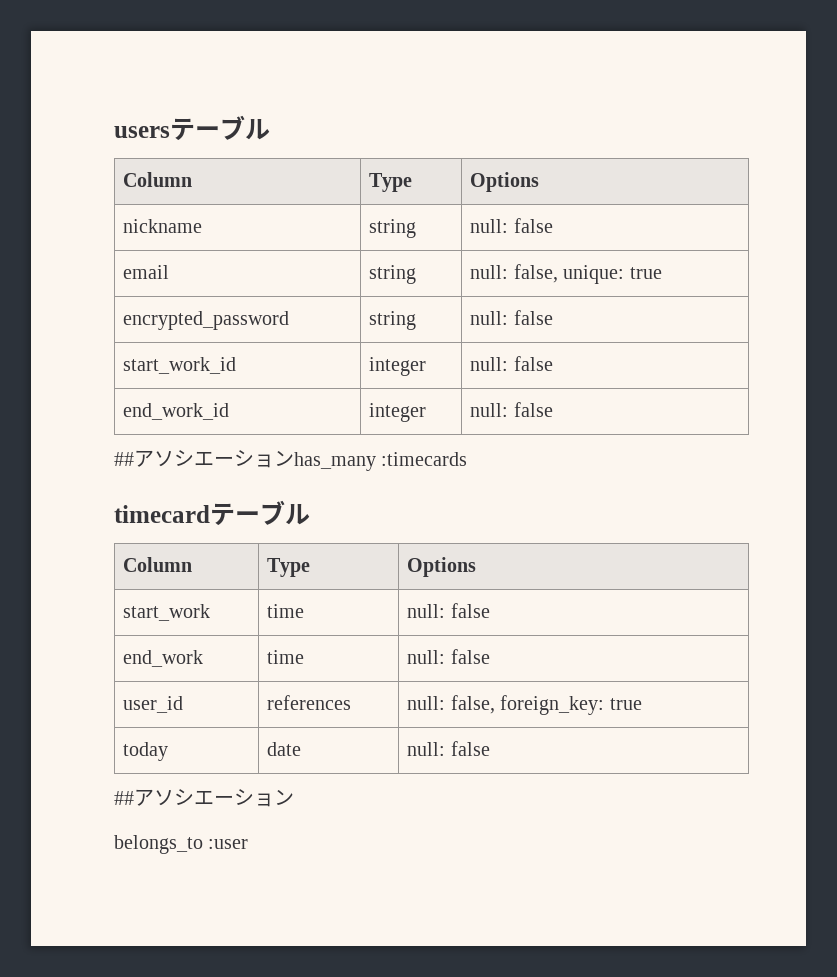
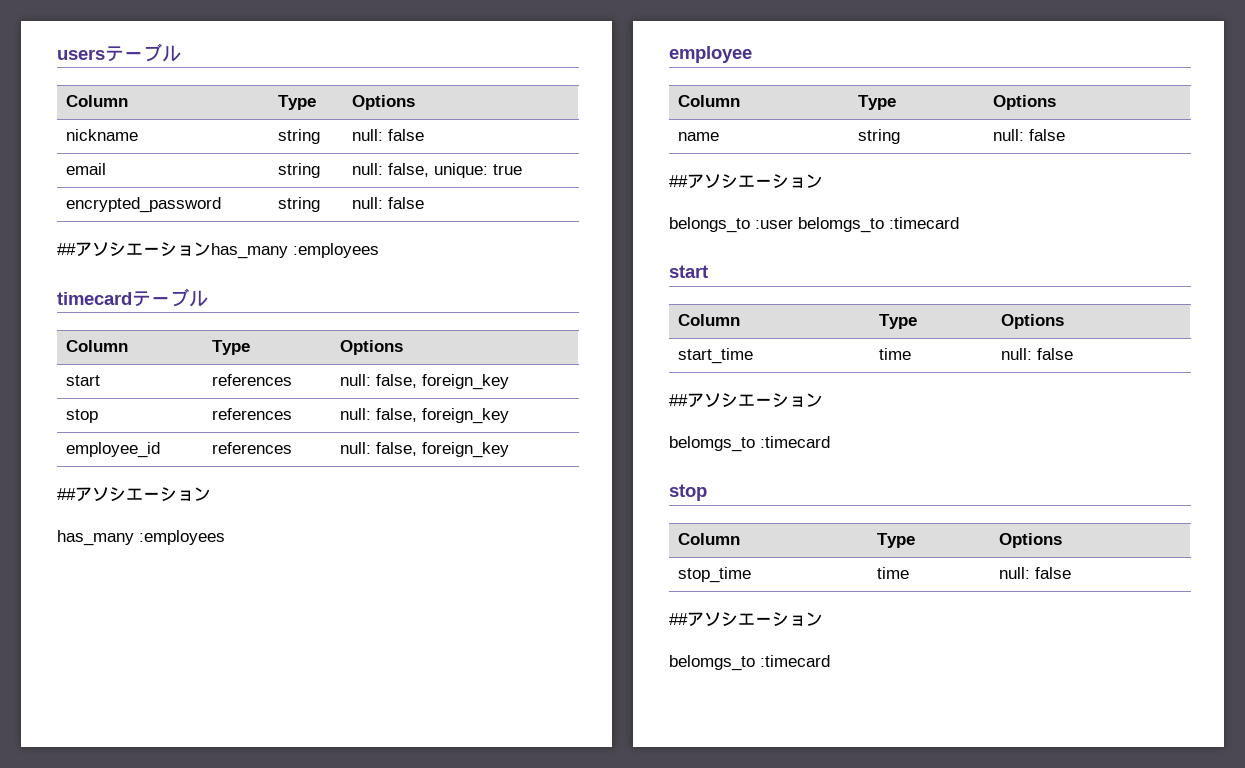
- start_work_id | integer | null: false
- end_work_id | integer | null: false
- ##アソシエーションhas_many :timecards
+ ##アソシエーションhas_many :employees
- start_work | time | null: false
- end_work | time | null: false
- user_id | references | null: false, foreign_key: true
- today | date | null: false
+ start | references | null: false, foreign_key
+ stop | references | null: false, foreign_key
+ employee_id | references | null: false, foreign_key
+ ##アソシエーション
+ has_many :employees
+ employee
+ Column | Type | Options
+ name | string | null: false
- belongs_to :user
+ belongs_to :user belomgs_to :timecard
+ start
+ Column | Type | Options
+ start_time | time | null: false
+ ##アソシエーション
+ belomgs_to :timecard
+ stop
+ Column | Type | Options
+ stop_time | time | null: false
+ ##アソシエーション
+ belomgs_to :timecard

